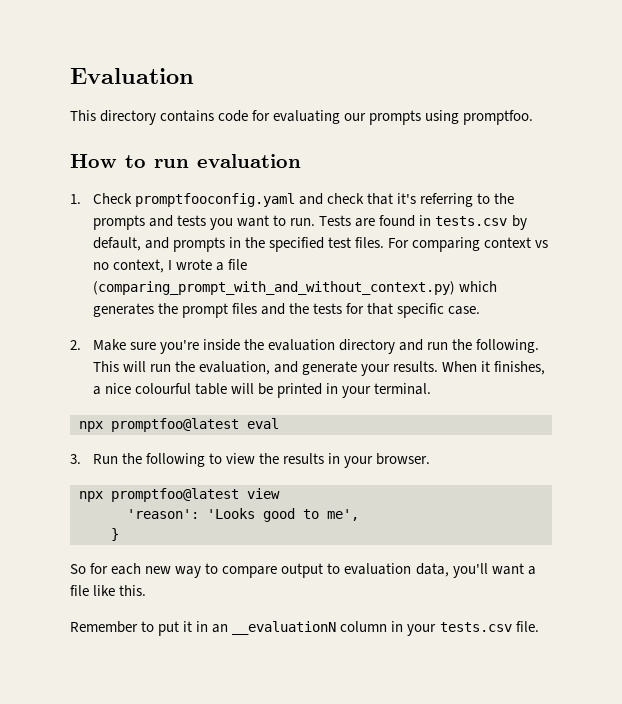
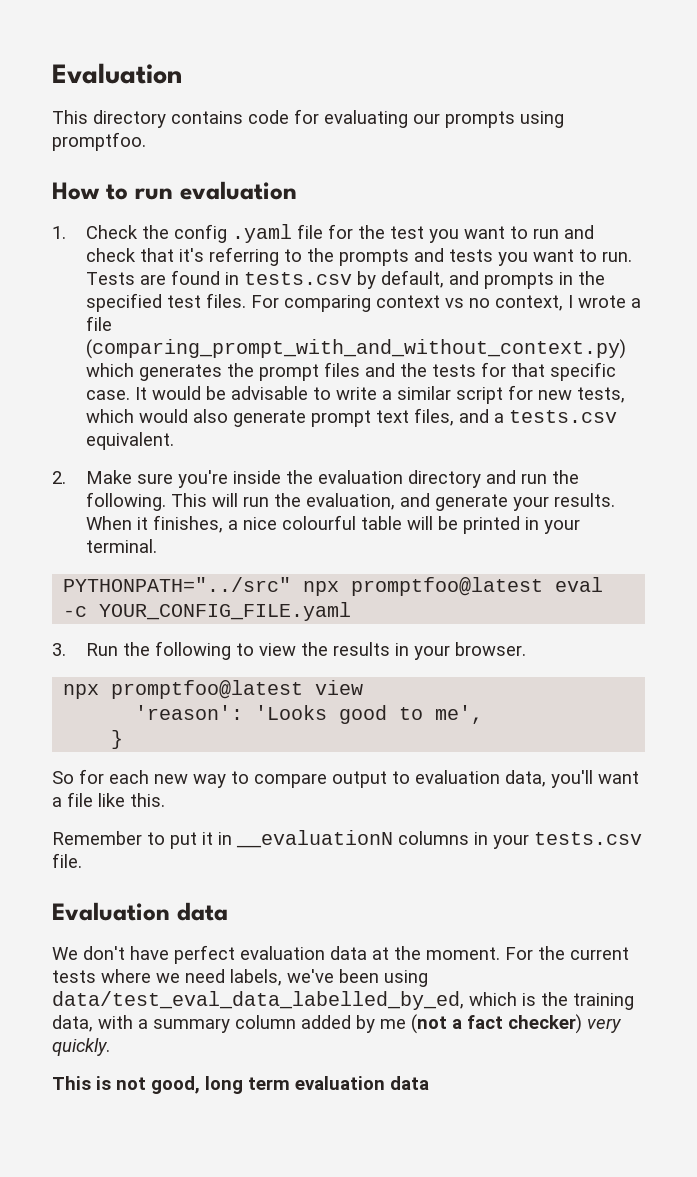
- 1. Check promptfooconfig.yaml and check that it's referring to the prompts and tests you want to run.
+ 1. Check the config .yaml file for the test you want to run and check that it's referring to the prompts and tests you want to run.
+ It would be advisable to write a similar script for new tests, which would also generate prompt text files, and a tests.csv equivalent.
- npx promptfoo@latest eval
+ PYTHONPATH="../src" npx promptfoo@latest eval -c YOUR_CONFIG_FILE.yaml
- Remember to put it in an __evaluationN column in your tests.csv file.
+ Remember to put it in __evaluationN columns in your tests.csv file.
+ Evaluation data
+ We don't have perfect evaluation data at the moment. For the current tests where we need labels, we've been using data/test_eval_data_labelled_by_ed, which is the training data, with a summary column added by me (not a fact checker) very quickly.
+ This is not good, long term evaluation data

